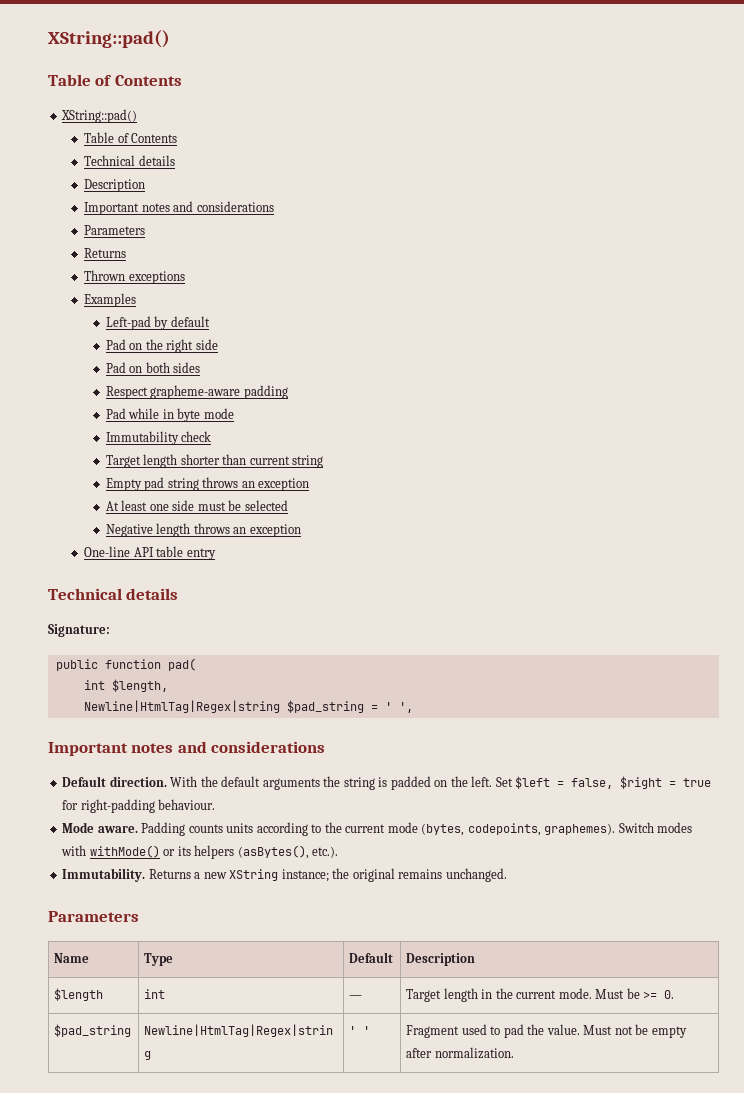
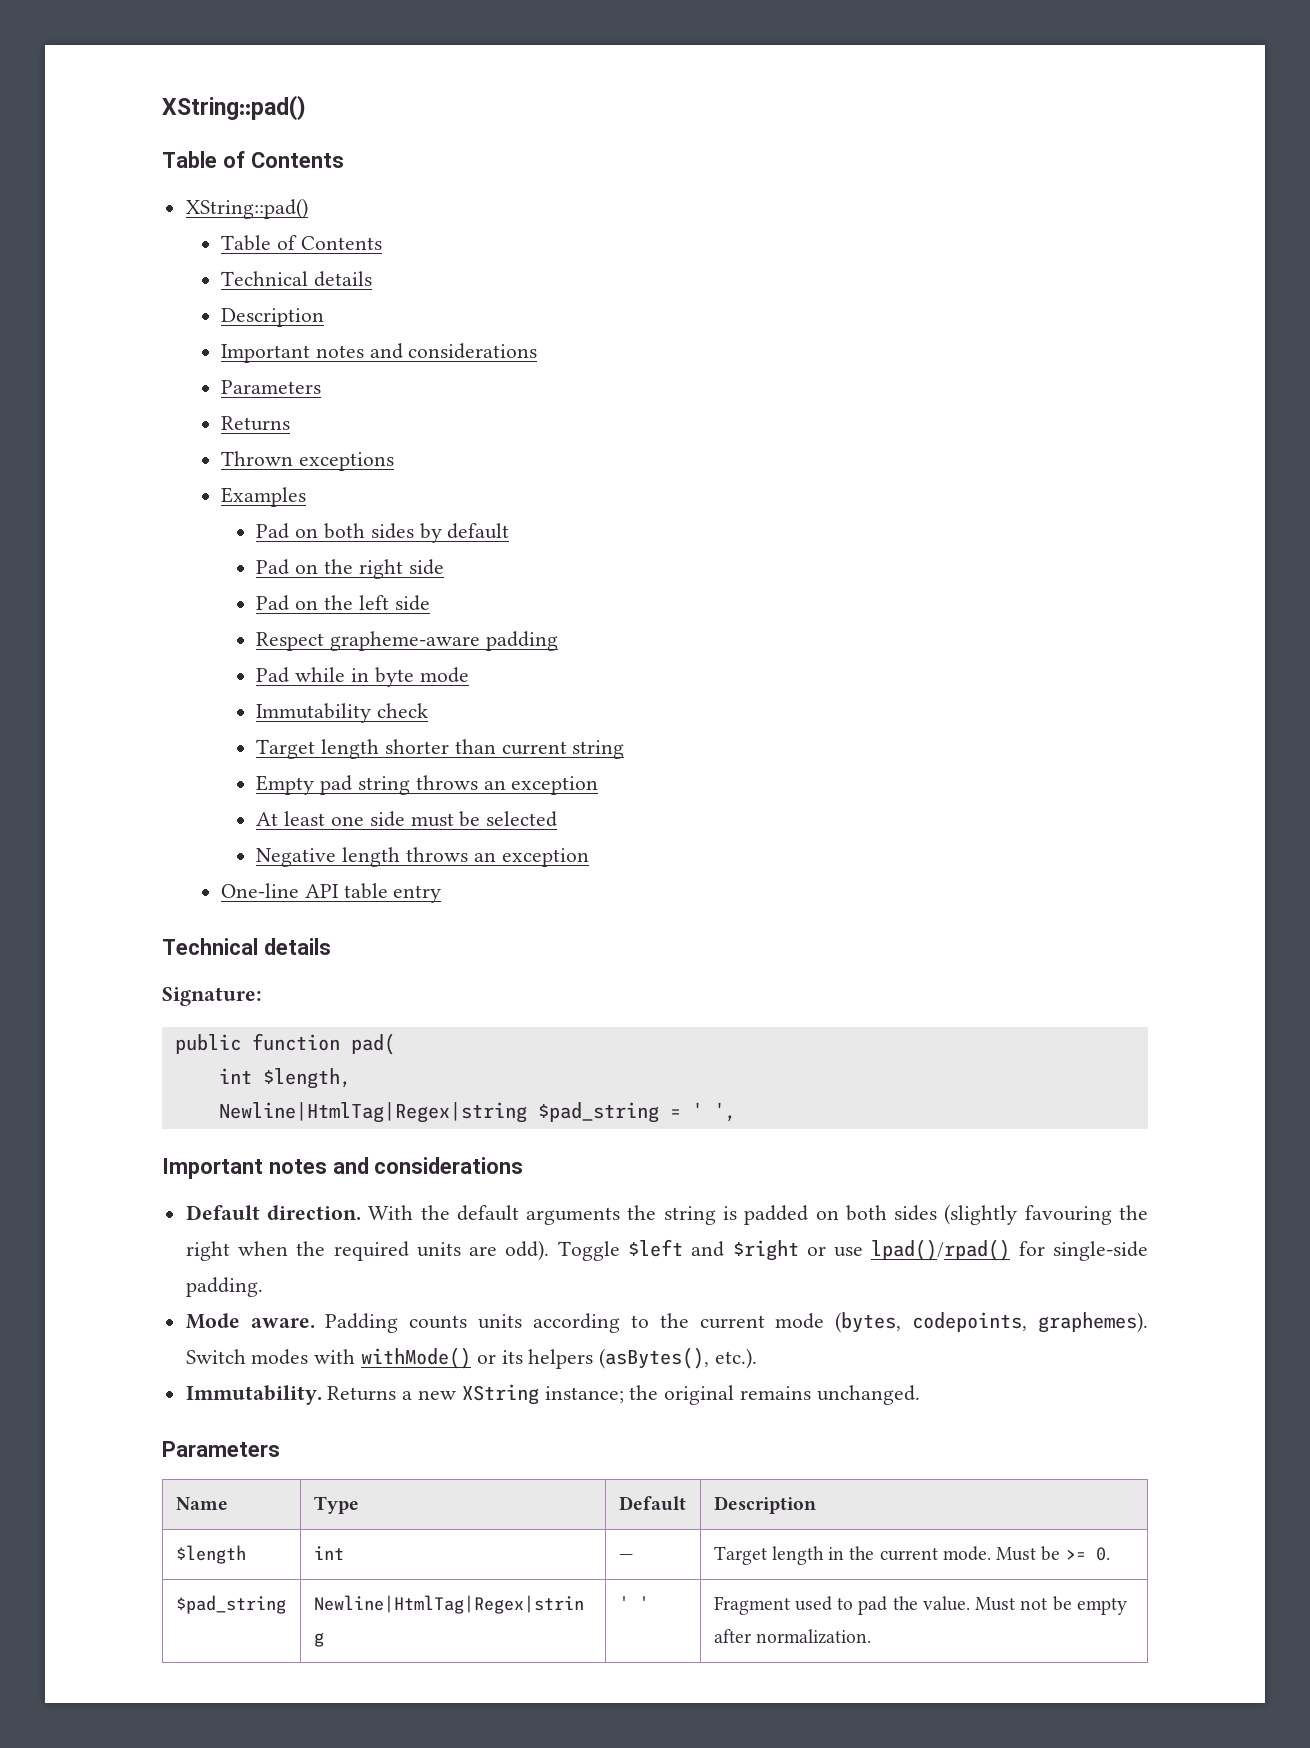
- Left-pad by default
+ Pad on both sides by default
- Pad on both sides
+ Pad on the left side
- With the default arguments the string is padded on the left. Set $left = false, $right = true for right-padding behaviour.
+ With the default arguments the string is padded on both sides (slightly favouring the right when the required units are odd). Toggle $left and $right or use lpad()/rpad() for single-side padding.

